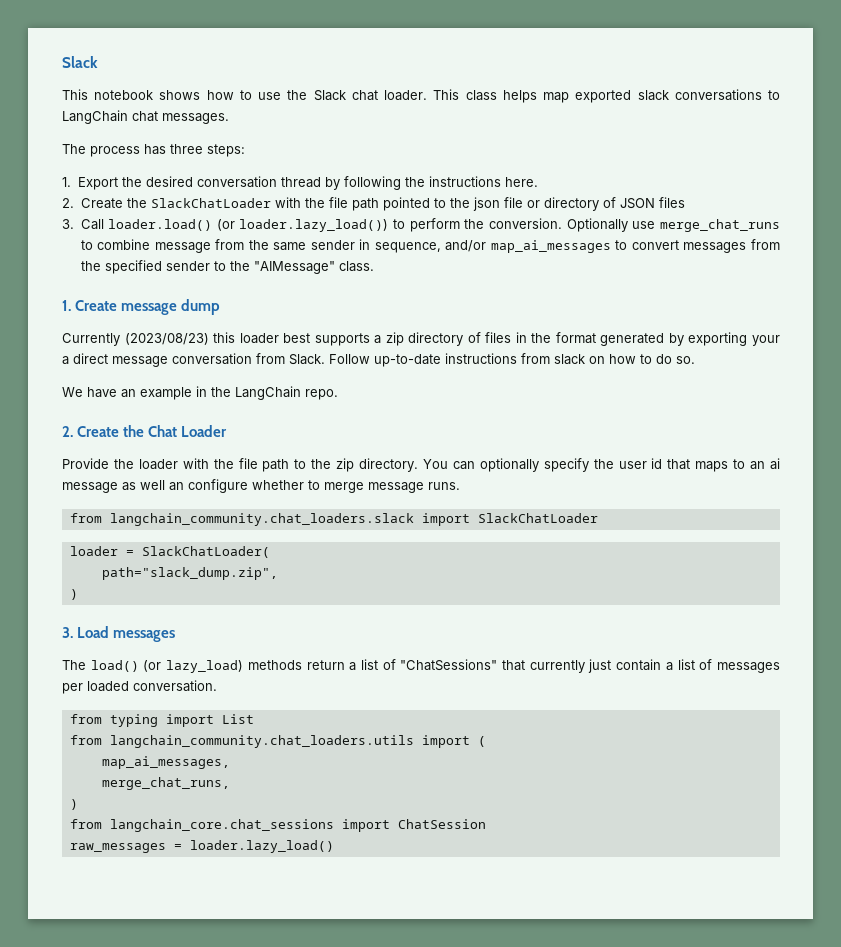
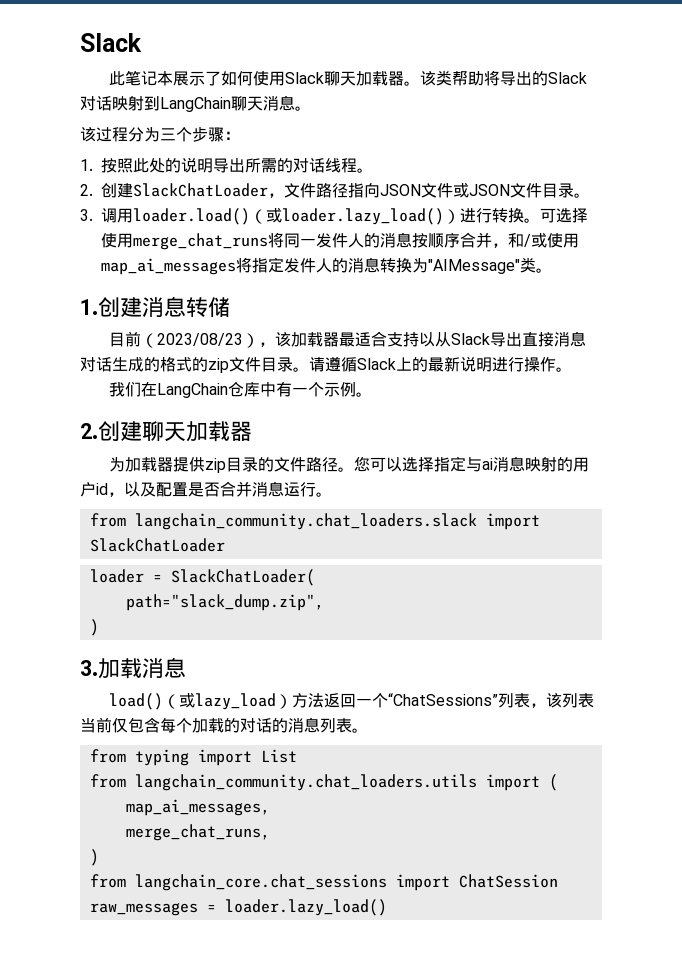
- This notebook shows how to use the Slack chat loader. This class helps map exported slack conversations to LangChain chat messages.
- The process has three steps:
- 1. Export the desired conversation thread by following the instructions here.
- 2. Create the SlackChatLoader with the file path pointed to the json file or directory of JSON files
- 3. Call loader.load() (or loader.lazy_load()) to perform the conversion. Optionally use merge_chat_runs to combine message from the same sender in sequence, and/or map_ai_messages to convert messages from the specified sender to the "AIMessage" class.
- 1. Create message dump
- Currently (2023/08/23) this loader best supports a zip directory of files in the format generated by exporting your a direct message conversation from Slack. Follow up-to-date instructions from slack on how to do so.
- We have an example in the LangChain repo.
- 2. Create the Chat Loader
- Provide the loader with the file path to the zip directory. You can optionally specify the user id that maps to an ai message as well an configure whether to merge message runs.
+ 此笔记本展示了如何使用Slack聊天加载器。该类帮助将导出的Slack对话映射到LangChain聊天消息。
+ 该过程分为三个步骤：
+ 1.按照此处的说明导出所需的对话线程。
+ 2.创建SlackChatLoader，文件路径指向JSON文件或JSON文件目录。
+ 3.调用loader.load()（或loader.lazy_load()）进行转换。可选择使用merge_chat_runs将同一发件人的消息按顺序合并，和/或使用map_ai_messages将指定发件人的消息转换为"AIMessage"类。
+ 1.创建消息转储
+ 目前（2023/08/23），该加载器最适合支持以从Slack导出直接消息对话生成的格式的zip文件目录。请遵循Slack上的最新说明进行操作。
+ 我们在LangChain仓库中有一个示例。
+ 2.创建聊天加载器
+ 为加载器提供zip目录的文件路径。您可以选择指定与ai消息映射的用户id，以及配置是否合并消息运行。
- 3. Load messages
- The load() (or lazy_load) methods return a list of "ChatSessions" that currently just contain a list of messages per loaded conversation.
+ 3.加载消息
+ load()（或lazy_load）方法返回一个“ChatSessions”列表，该列表当前仅包含每个加载的对话的消息列表。

